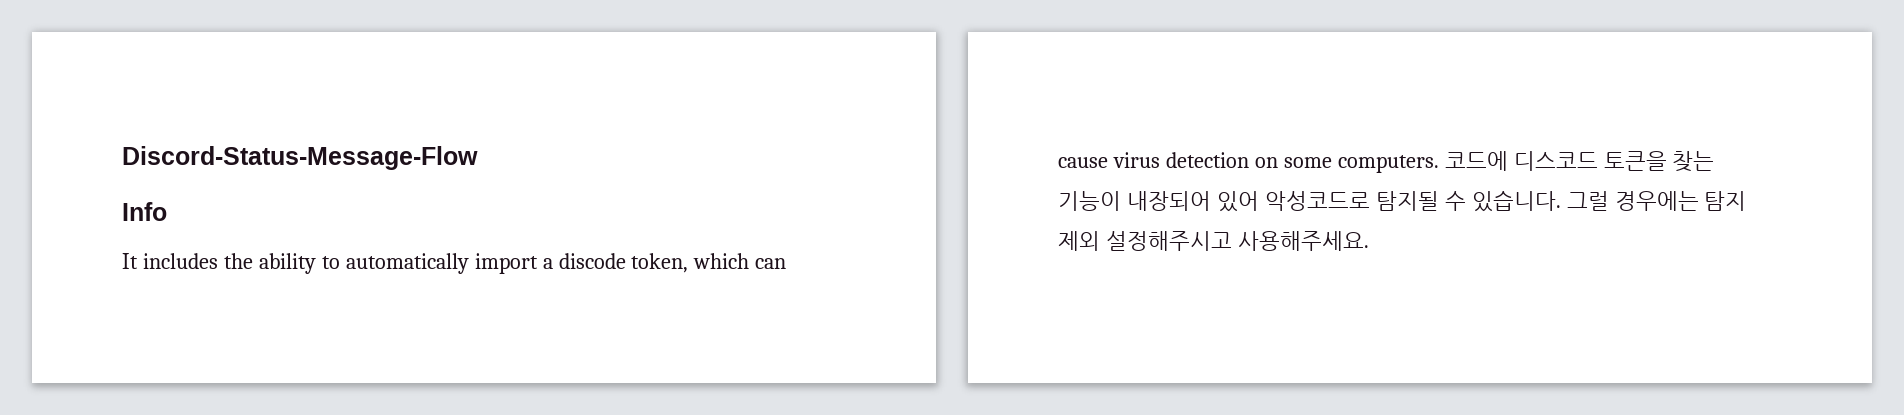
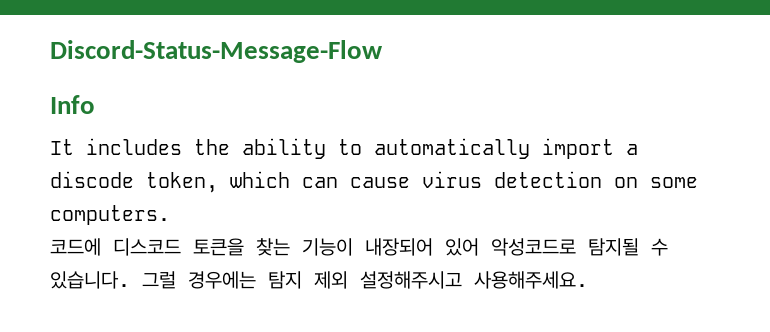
- It includes the ability to automatically import a discode token, which can cause virus detection on some computers. 코드에 디스코드 토큰을 찾는 기능이 내장되어 있어 악성코드로 탐지될 수 있습니다.
+ It includes the ability to automatically import a discode token, which can cause virus detection on some computers.
+ 코드에 디스코드 토큰을 찾는 기능이 내장되어 있어 악성코드로 탐지될 수 있습니다.

